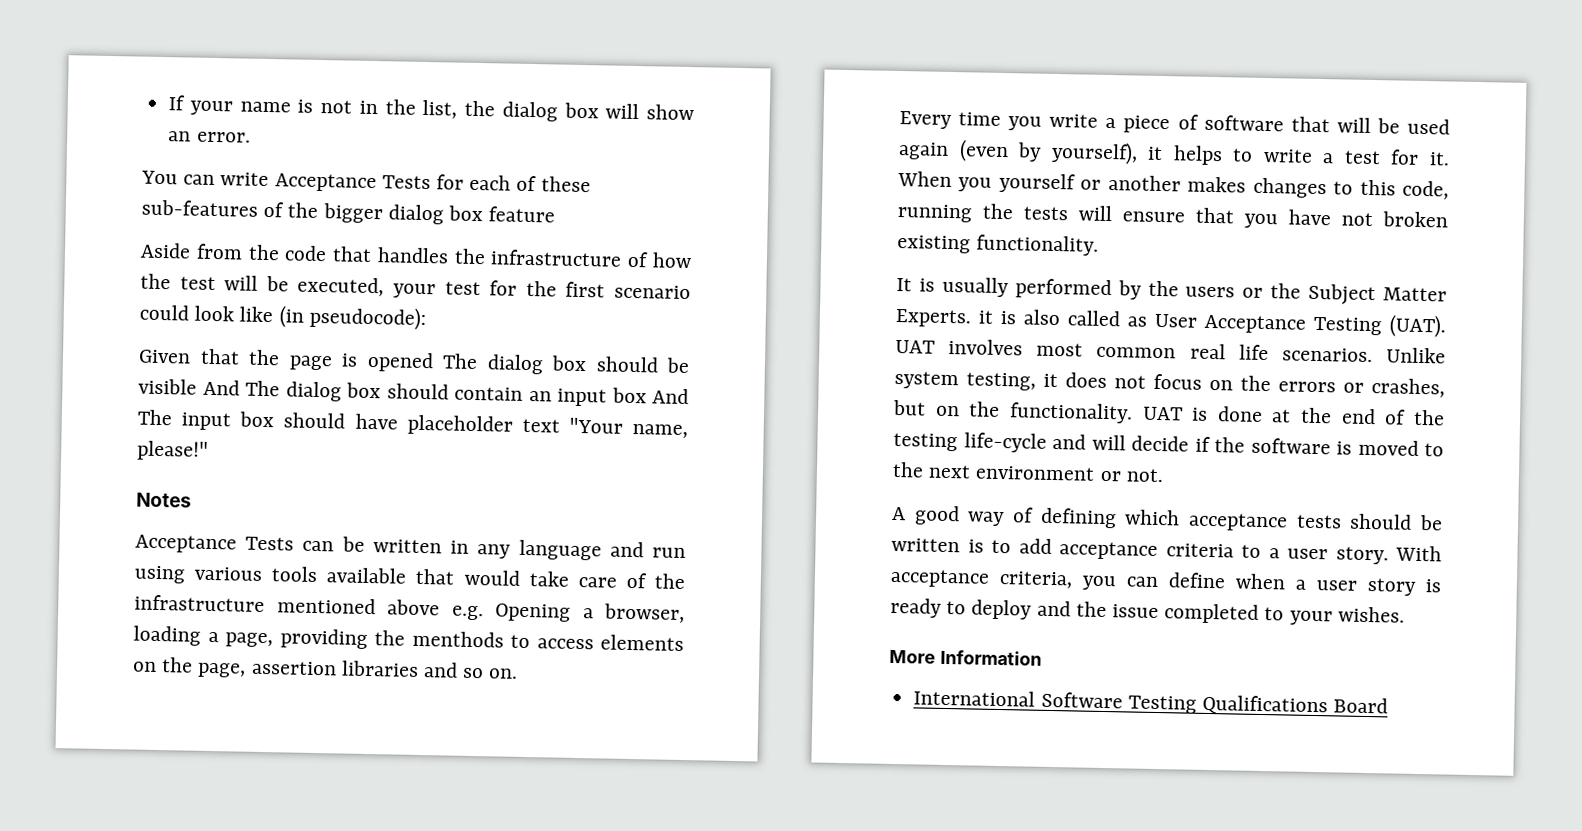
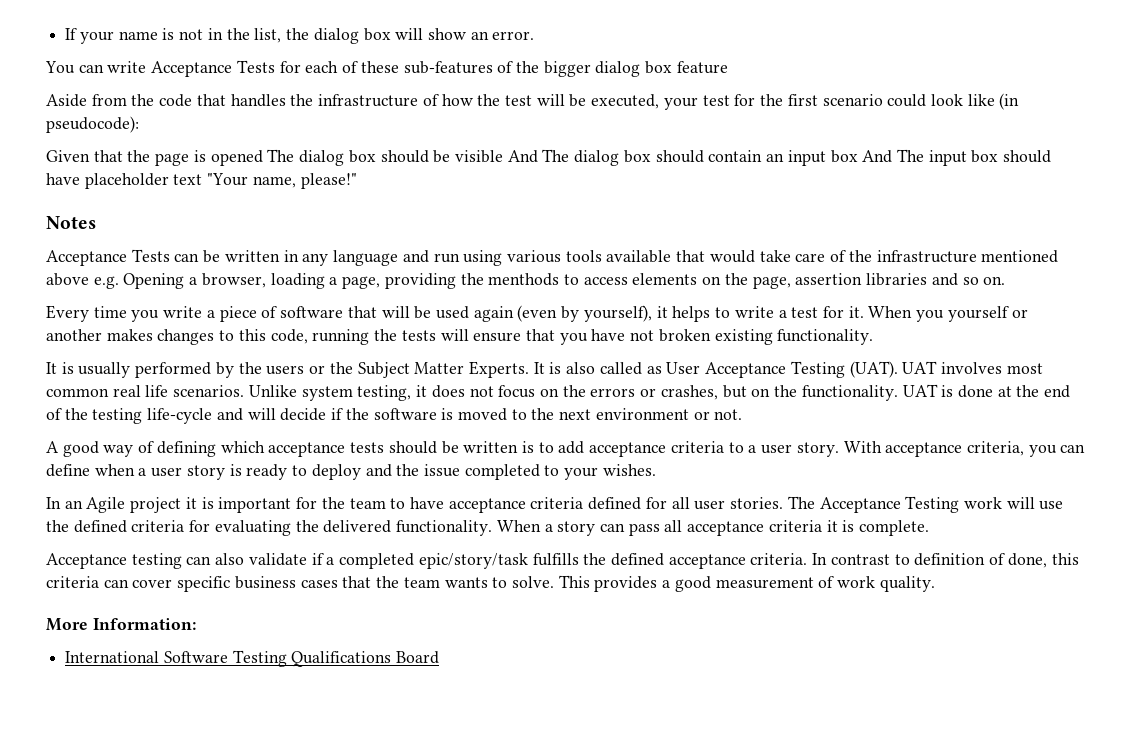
- It is usually performed by the users or the Subject Matter Experts. it is also called as User Acceptance Testing (UAT).
+ It is usually performed by the users or the Subject Matter Experts. It is also called as User Acceptance Testing (UAT).
+ In an Agile project it is important for the team to have acceptance criteria defined for all user stories. The Acceptance Testing work will use the defined criteria for evaluating the delivered functionality. When a story can pass all acceptance criteria it is complete.
+ Acceptance testing can also validate if a completed epic/story/task fulfills the defined acceptance criteria. In contrast to definition of done, this criteria can cover specific business cases that the team wants to solve. This provides a good measurement of work quality.
- More Information
+ More Information:

